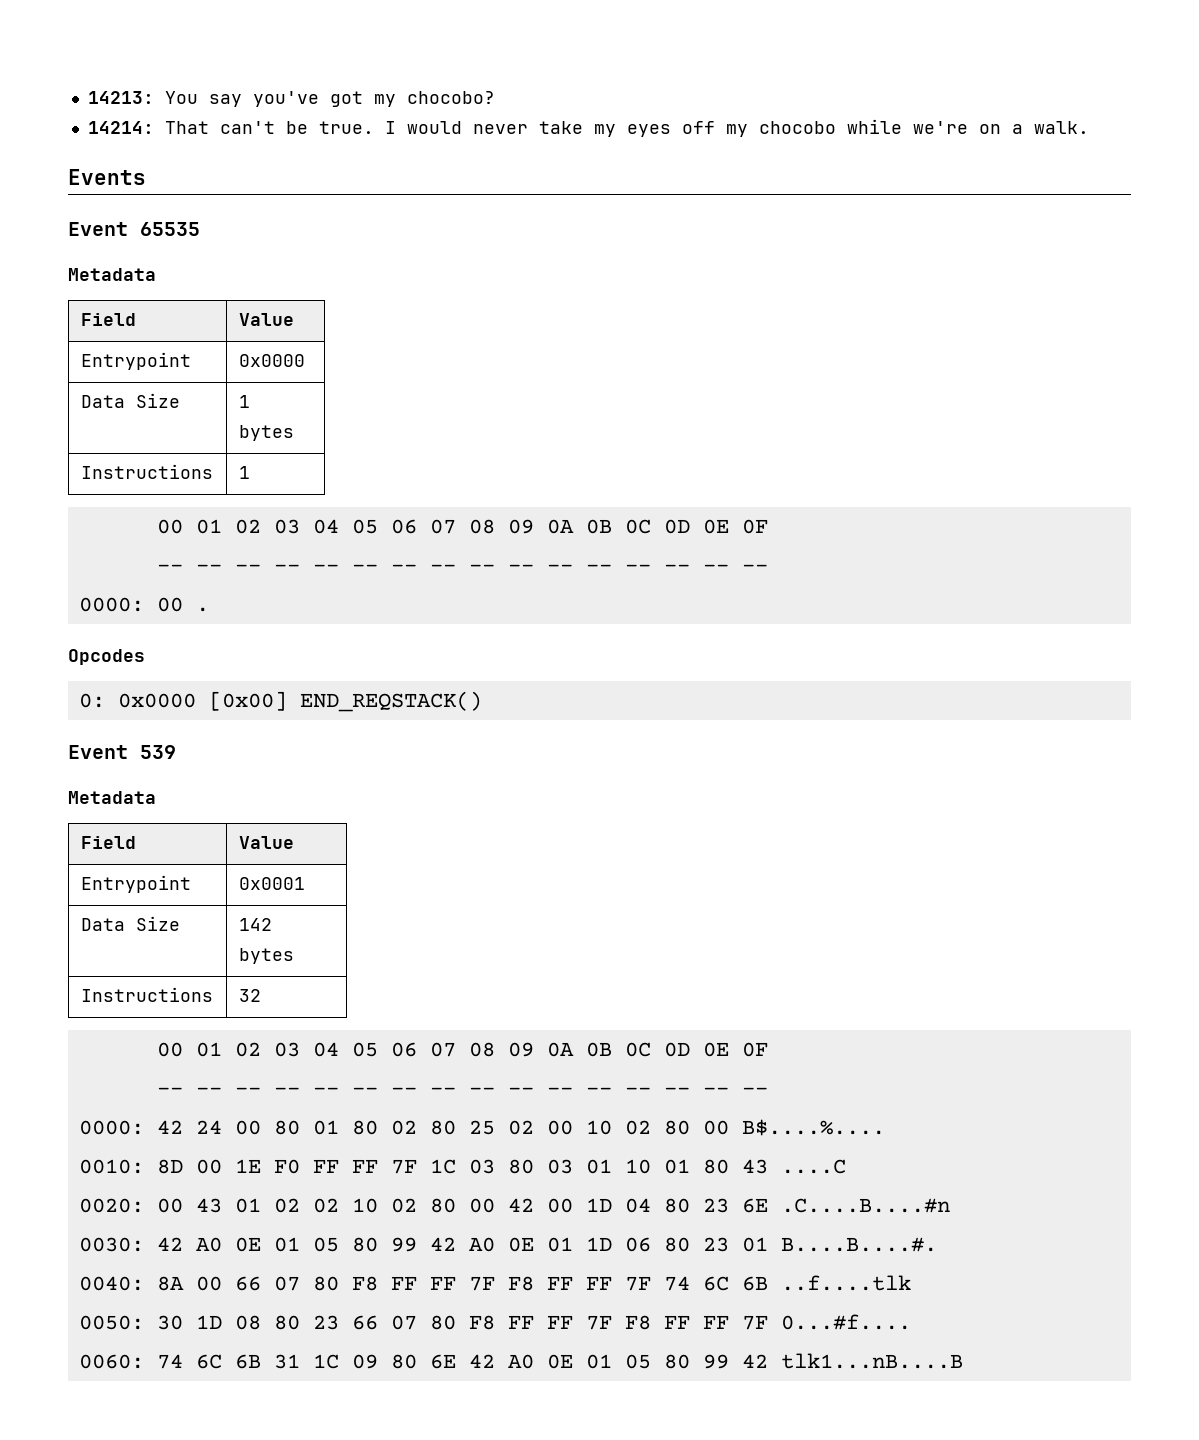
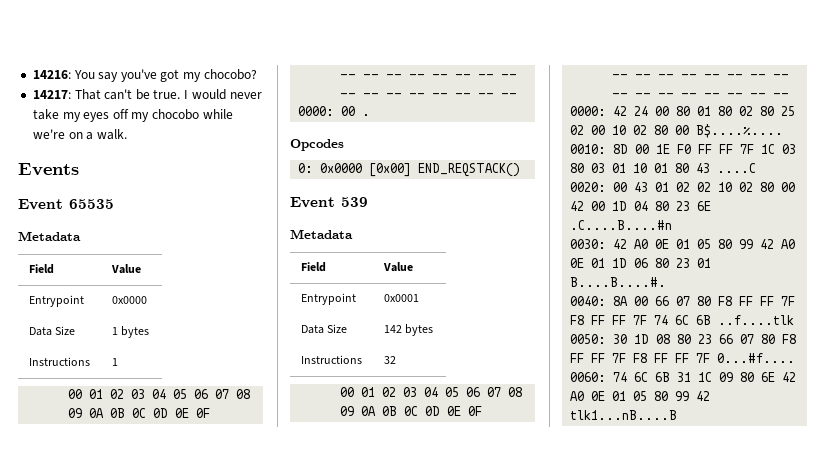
- 14213: You say you've got my chocobo?
+ 14216: You say you've got my chocobo?
- 14214: That can't be true.
+ 14217: That can't be true.

